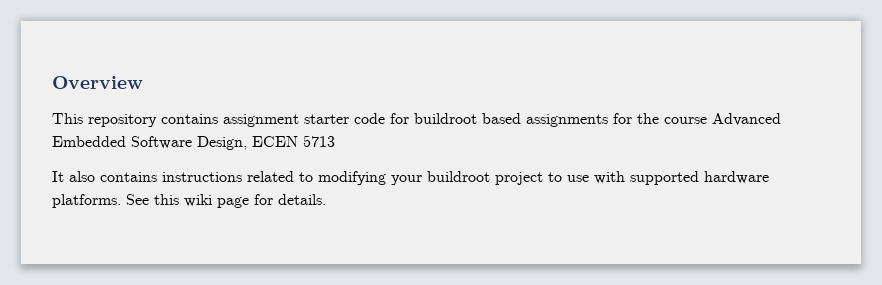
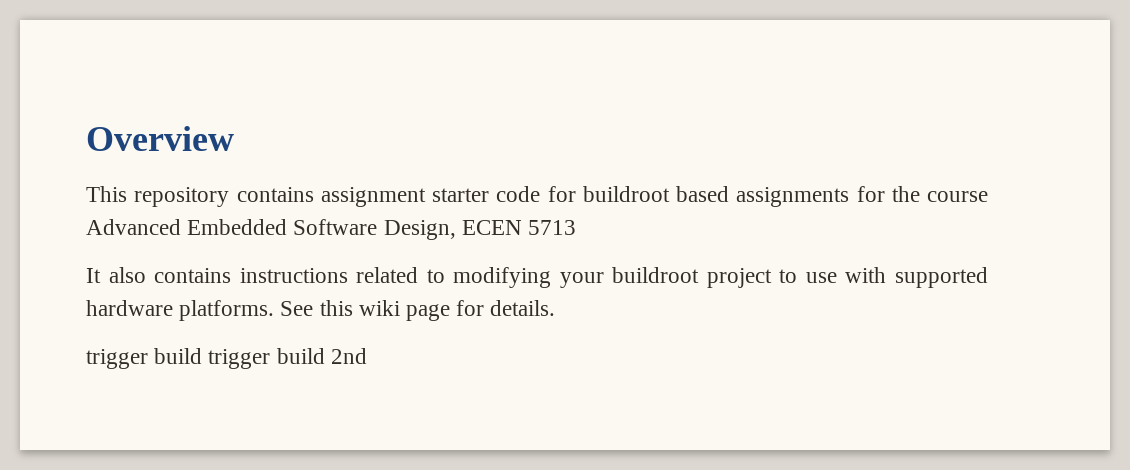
+ trigger build trigger build 2nd

